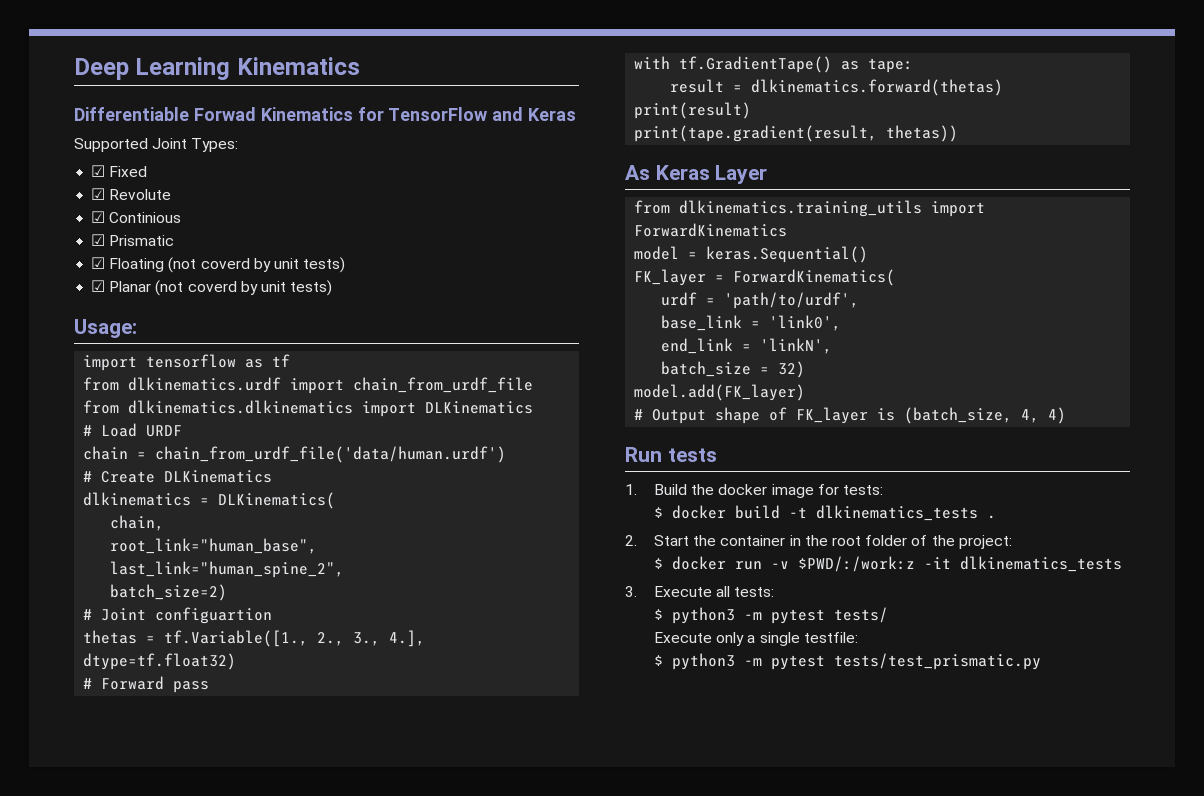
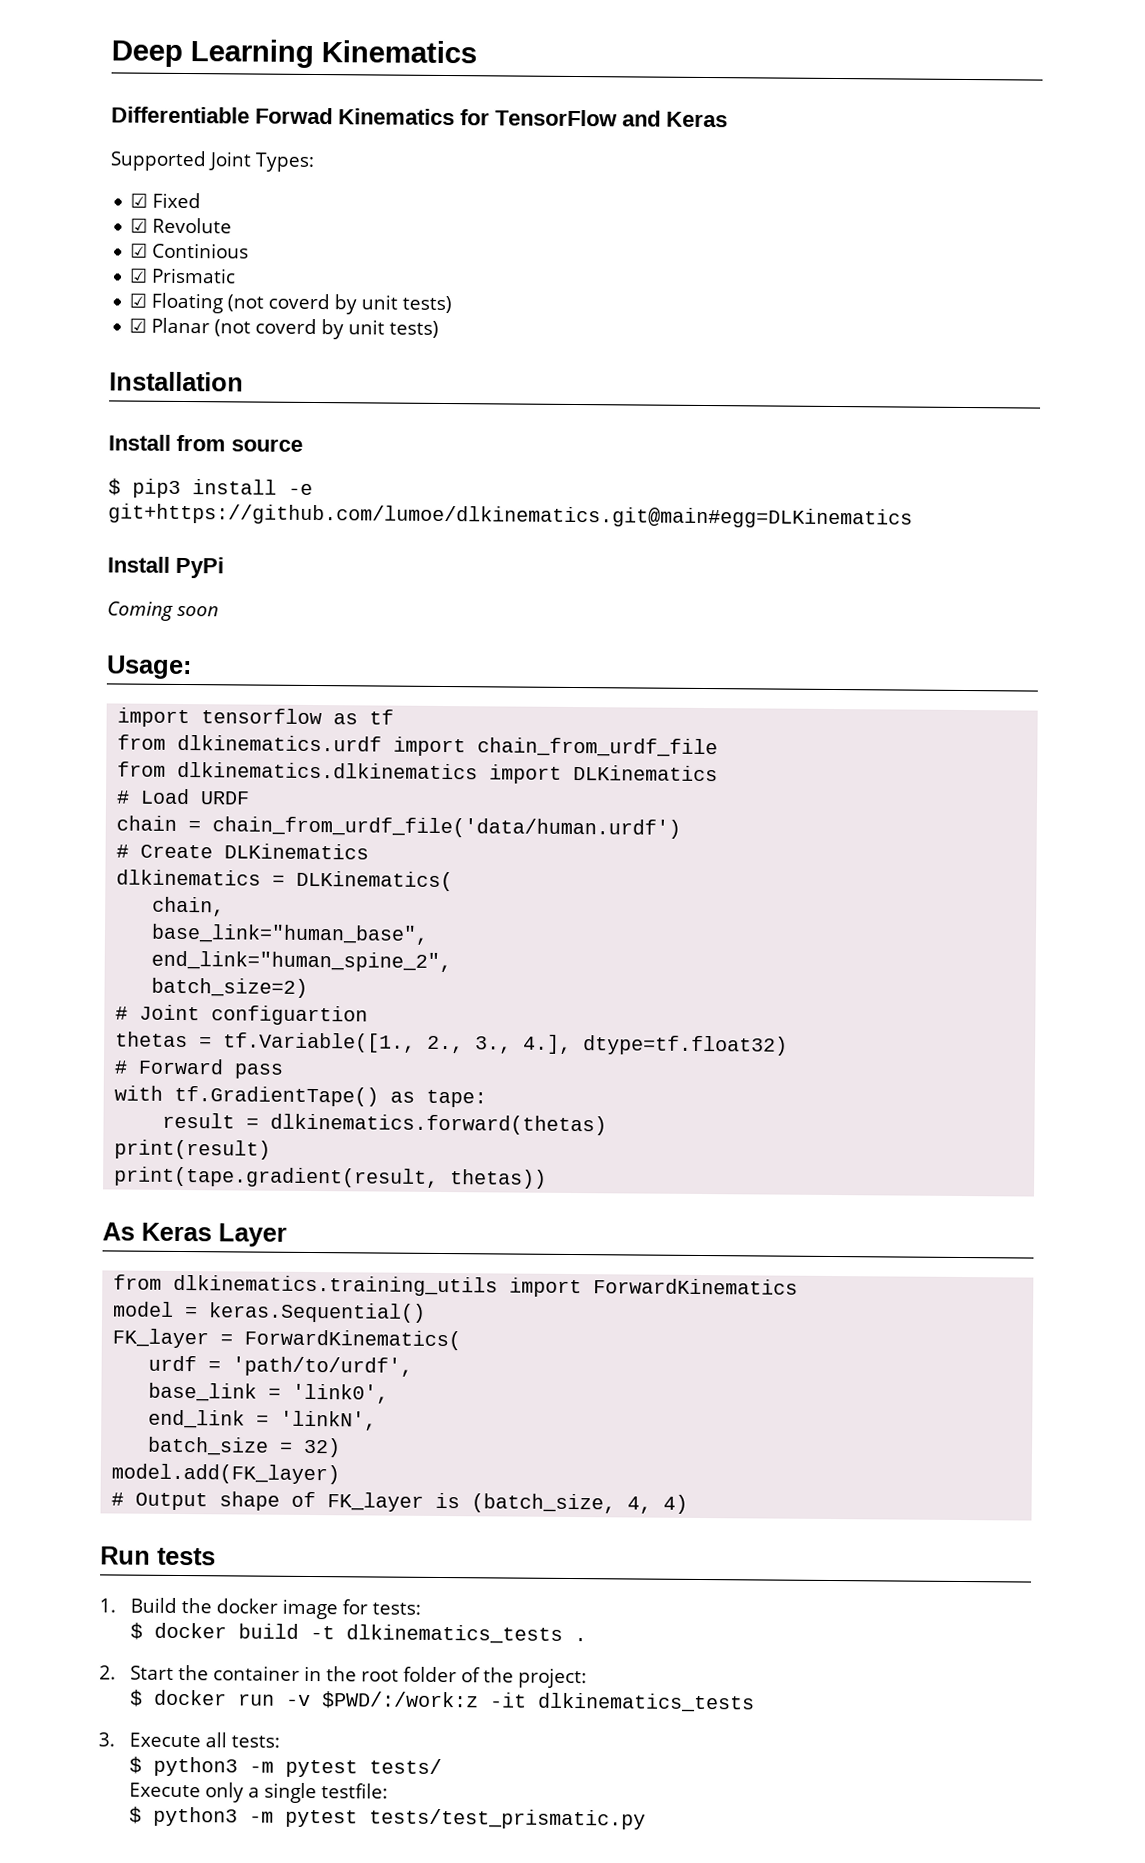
+ Installation
+ Install from source
+ $ pip3 install -e git+https://github.com/lumoe/dlkinematics.git@main#egg=DLKinematics
+ Install PyPi
+ Coming soon
- root_link="human_base",
- last_link="human_spine_2",
+ base_link="human_base",
+ end_link="human_spine_2",

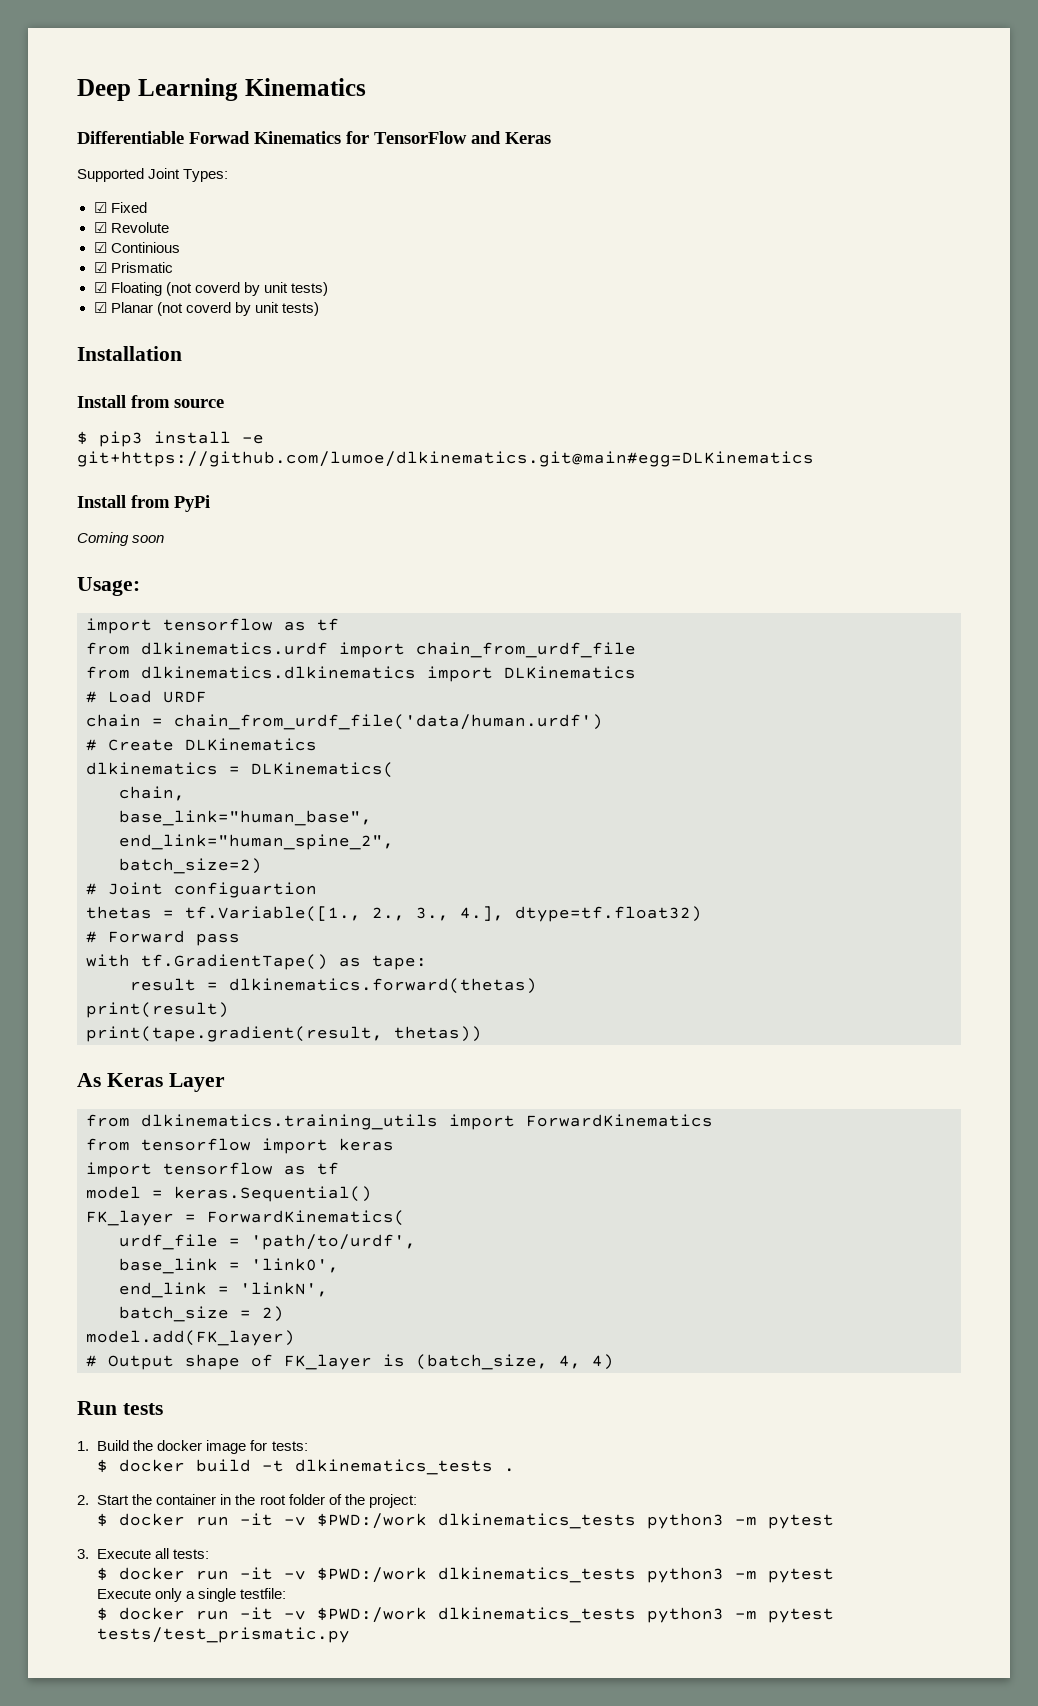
- Install PyPi
+ Install from PyPi
+ from tensorflow import keras
+ import tensorflow as tf
- urdf = 'path/to/urdf',
+ urdf_file = 'path/to/urdf',
- batch_size = 32)
+ batch_size = 2)
  2. Start the container in the root folder of the project:
- $ docker run -v $PWD/:/work:z -it dlkinematics_tests
+ $ docker run -it -v $PWD:/work dlkinematics_tests python3 -m pytest
  3. Execute all tests:
- $ python3 -m pytest tests/
+ $ docker run -it -v $PWD:/work dlkinematics_tests python3 -m pytest
- $ python3 -m pytest tests/test_prismatic.py
+ $ docker run -it -v $PWD:/work dlkinematics_tests python3 -m pytest tests/test_prismatic.py

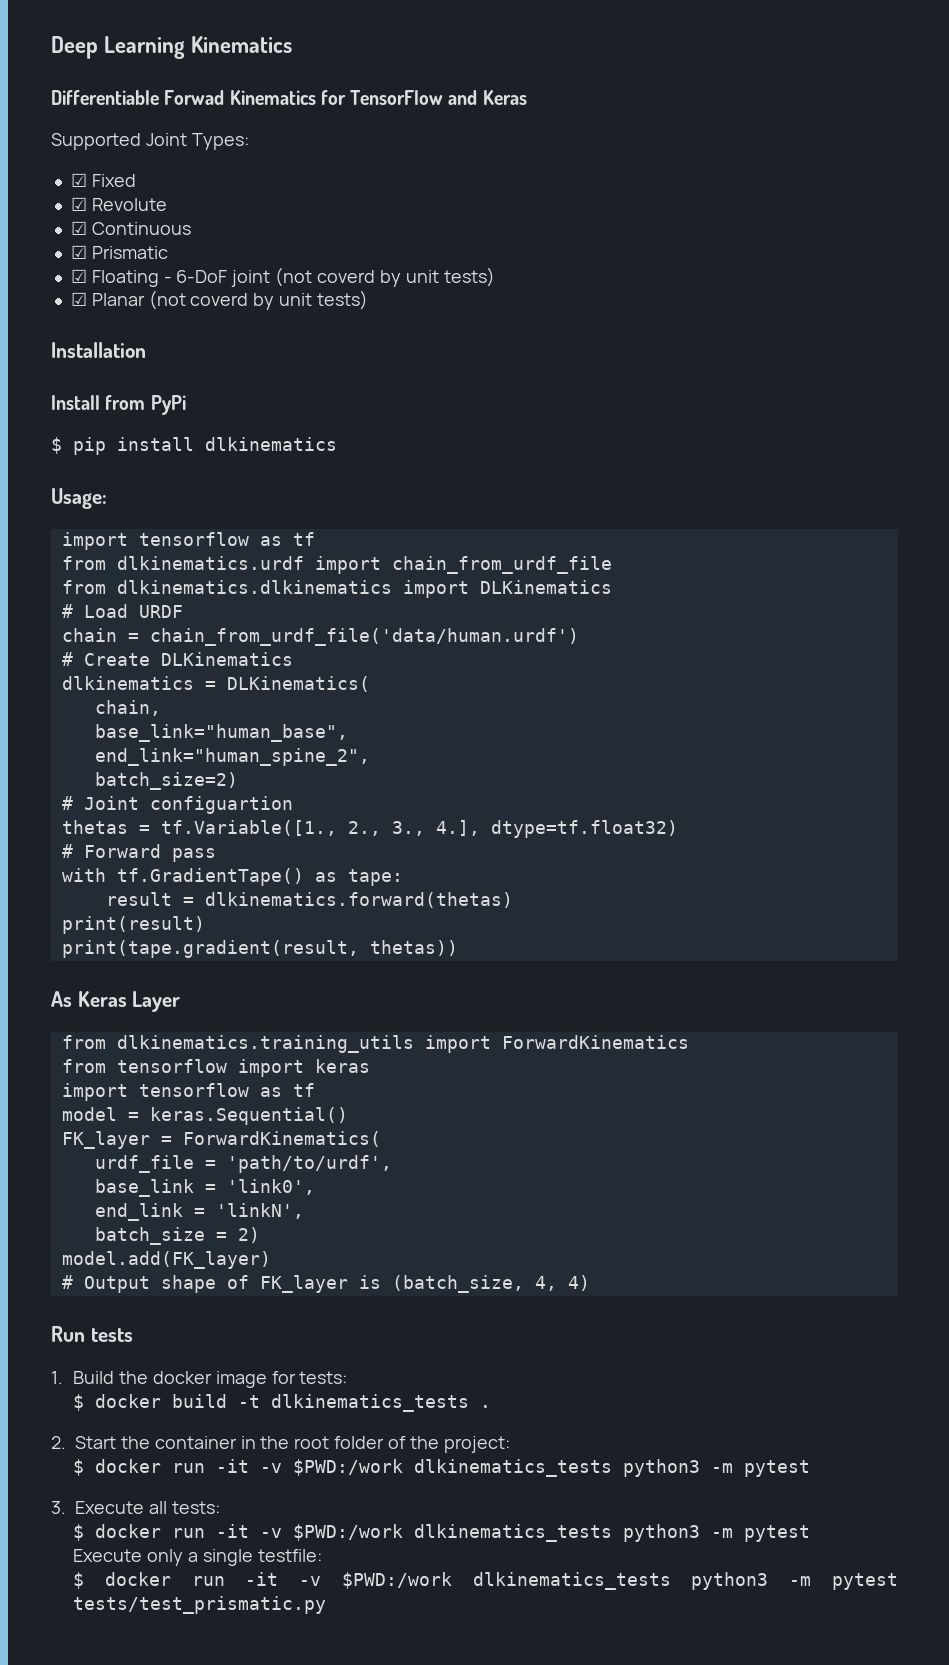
- ☑ Continious
+ ☑ Continuous
- ☑ Floating (not coverd by unit tests)
+ ☑ Floating - 6-DoF joint (not coverd by unit tests)
- Install from source
- $ pip3 install -e git+https://github.com/lumoe/dlkinematics.git@main#egg=DLKinematics
  Install from PyPi
- Coming soon
+ $ pip install dlkinematics

